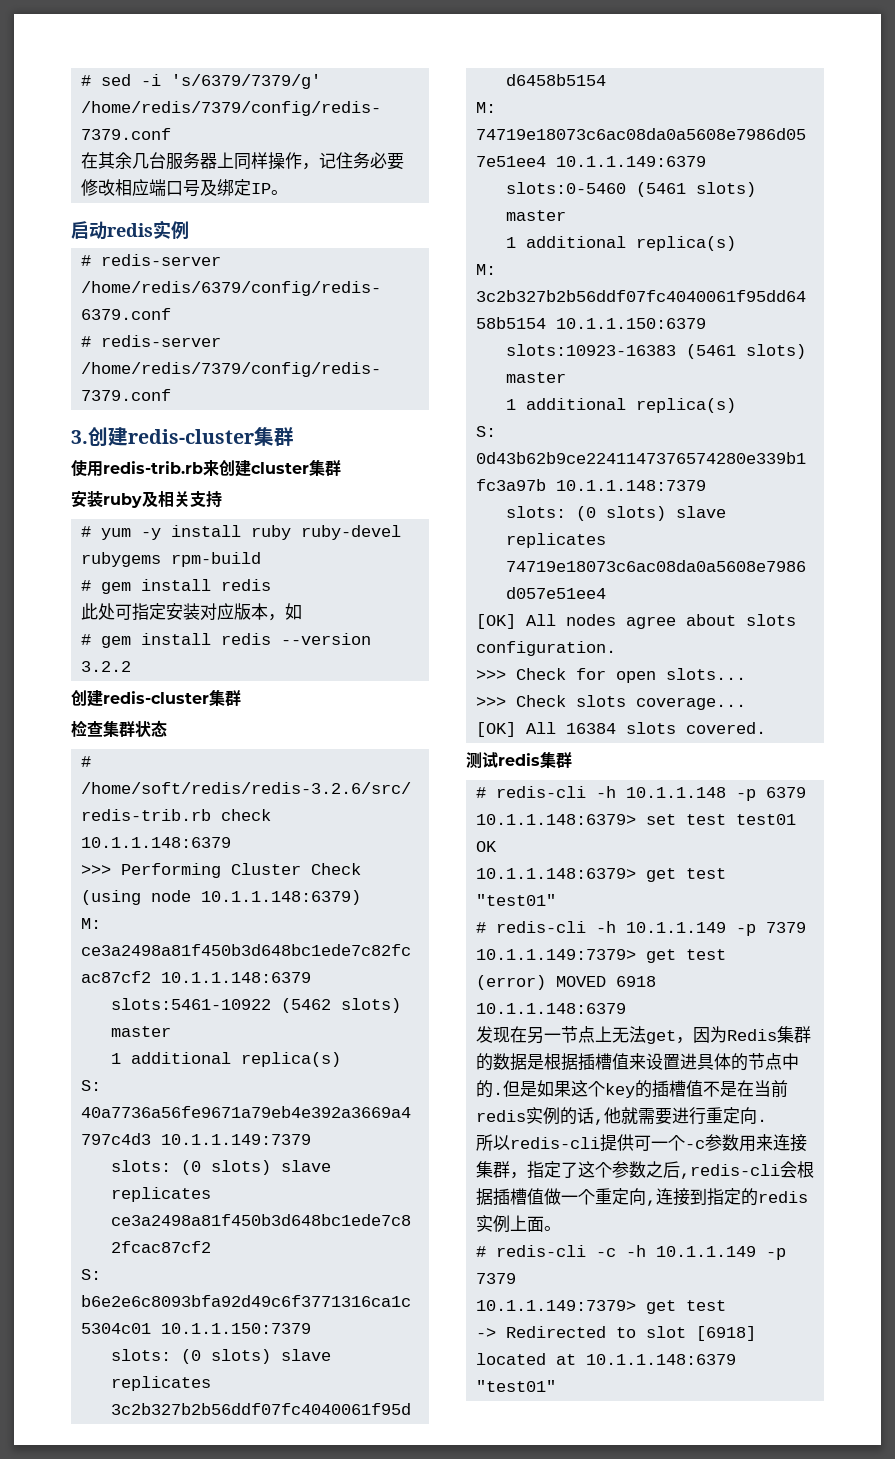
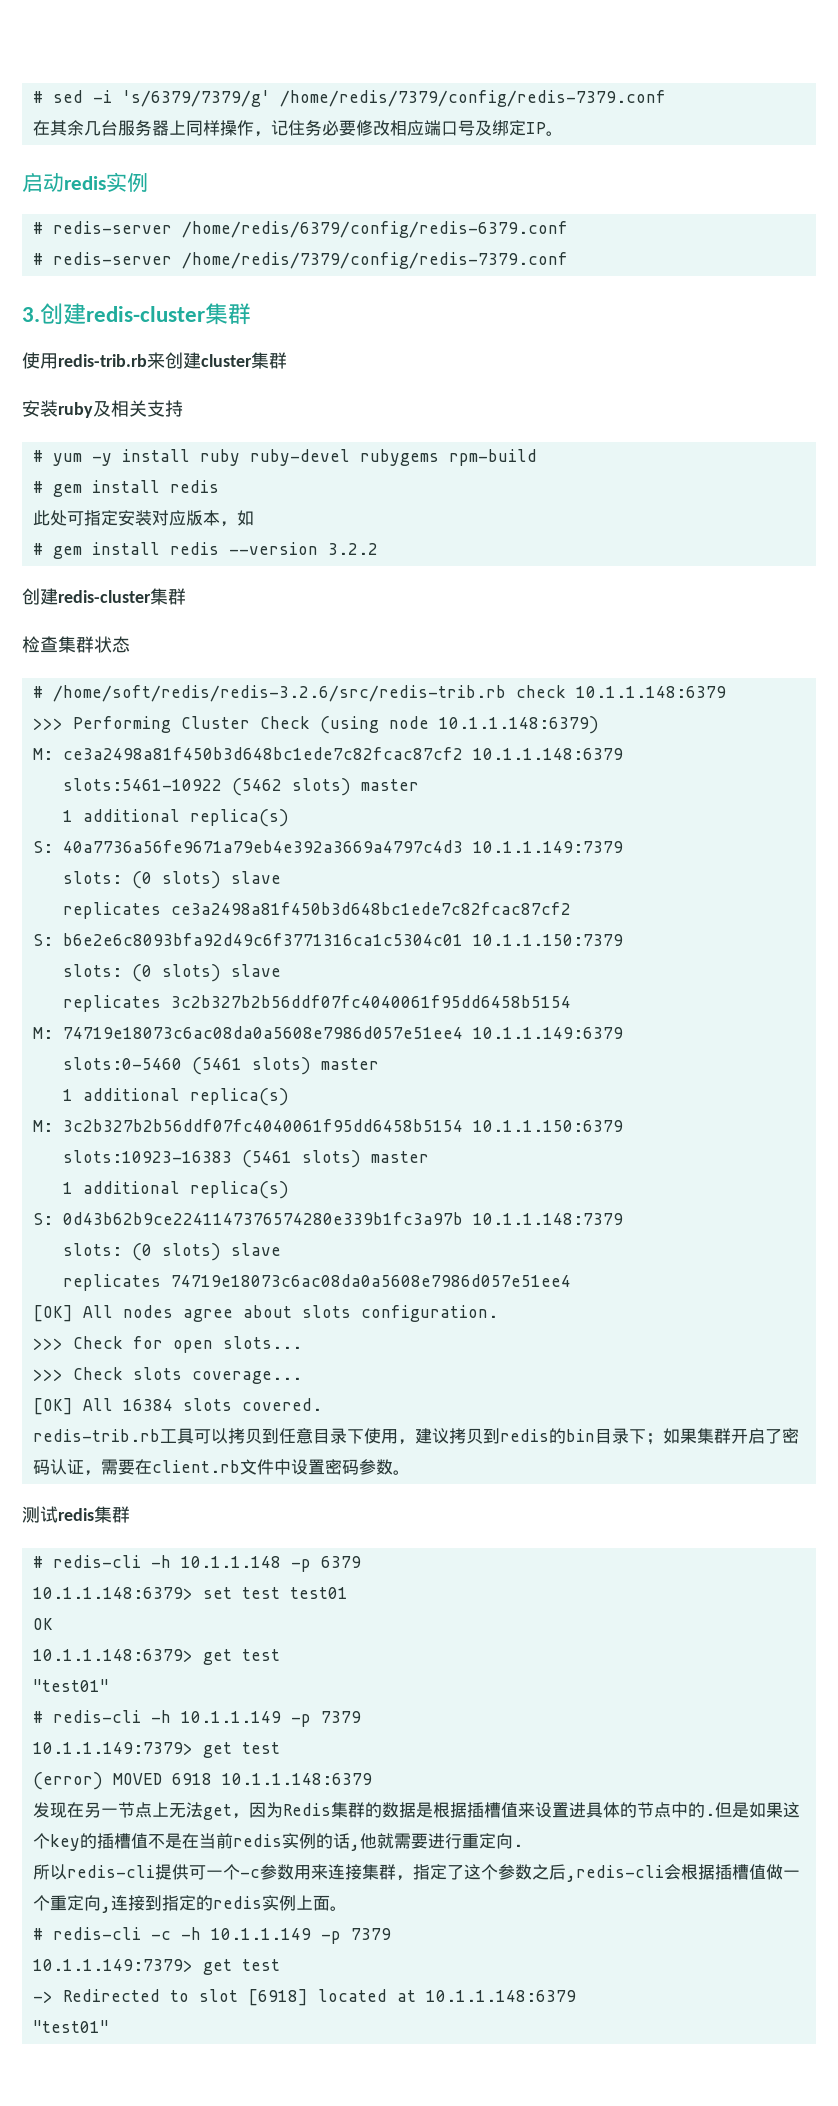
+ redis-trib.rb工具可以拷贝到任意目录下使用，建议拷贝到redis的bin目录下；如果集群开启了密码认证，需要在client.rb文件中设置密码参数。

